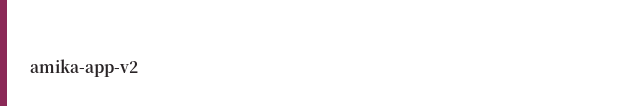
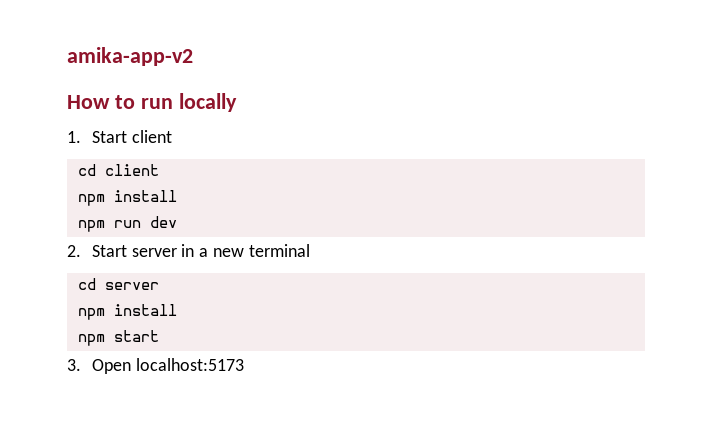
+ How to run locally
+ 1. Start client
+ cd client
+ npm install
+ npm run dev
+ 2. Start server in a new terminal
+ cd server
+ npm install
+ npm start
+ 3. Open localhost:5173

